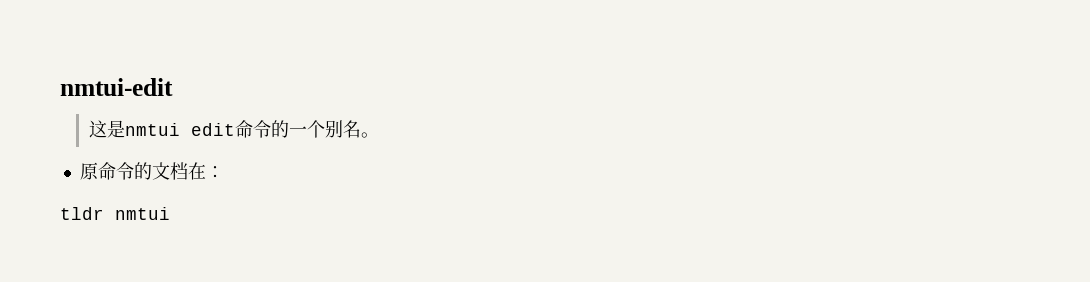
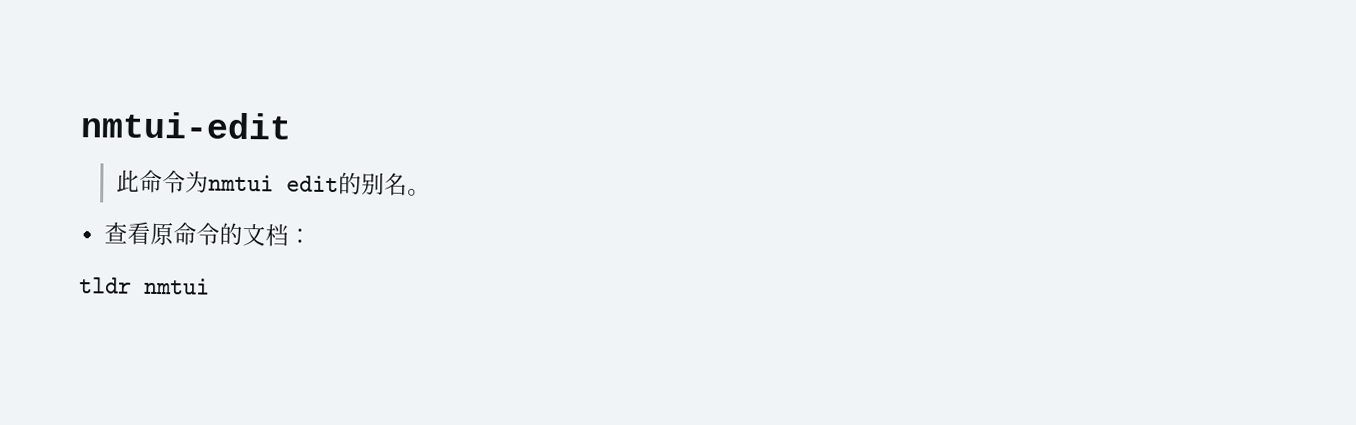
- 这是nmtui edit命令的一个别名。
+ 此命令为nmtui edit的别名。
- 原命令的文档在：
+ 查看原命令的文档：

